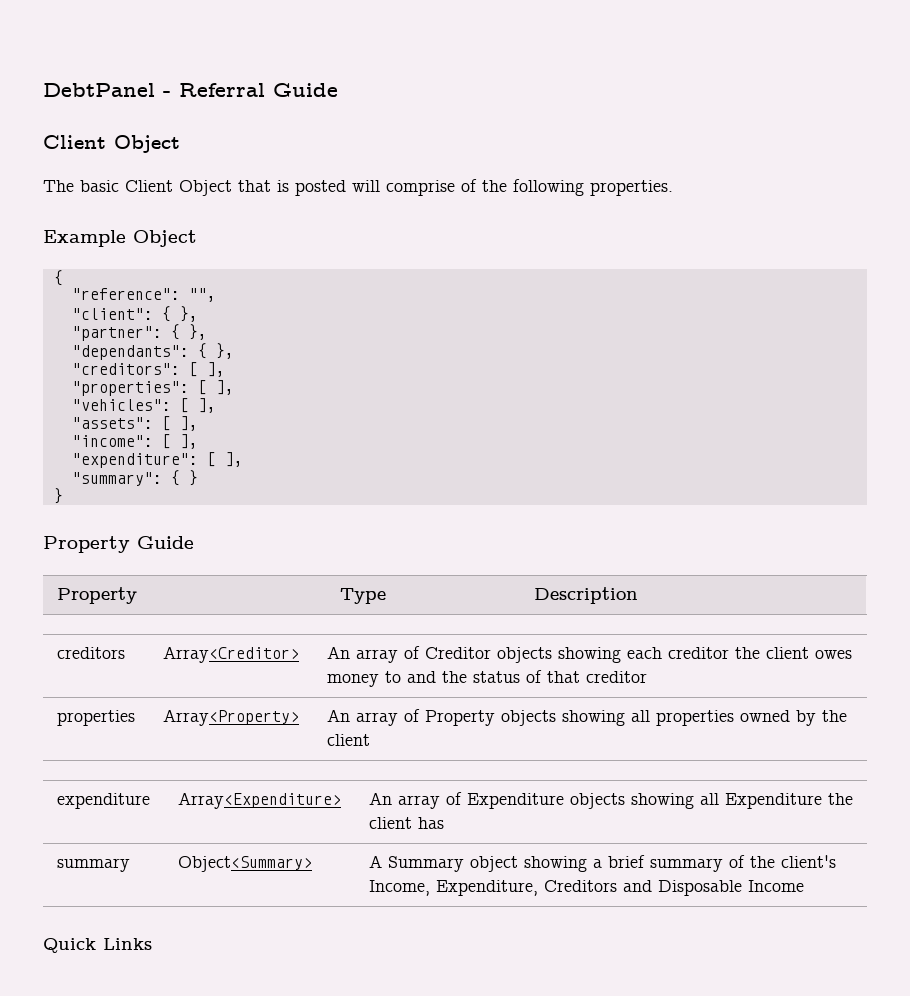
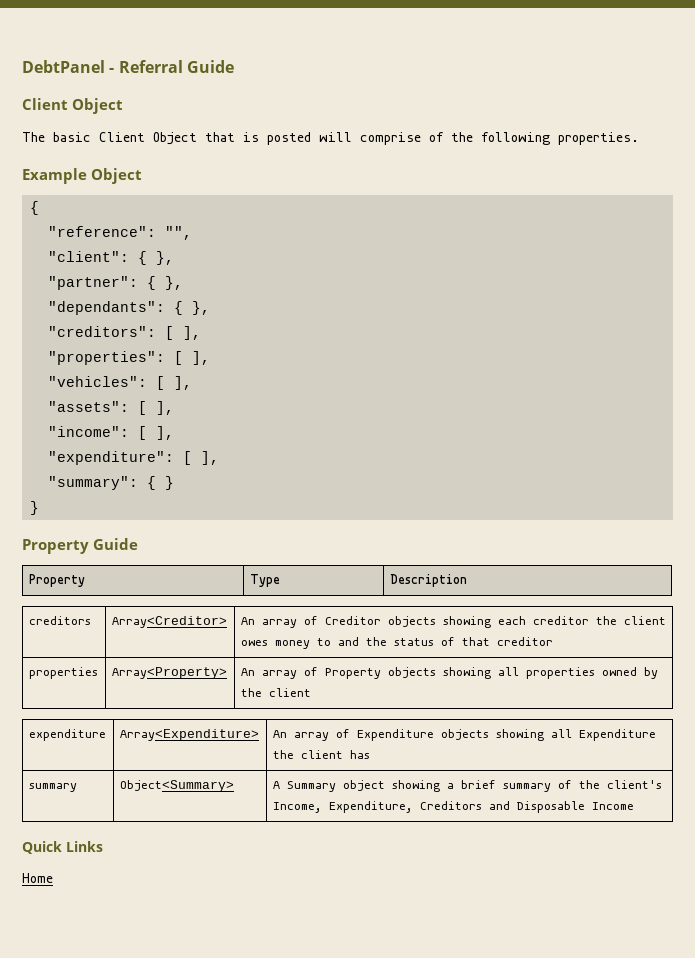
+ Home

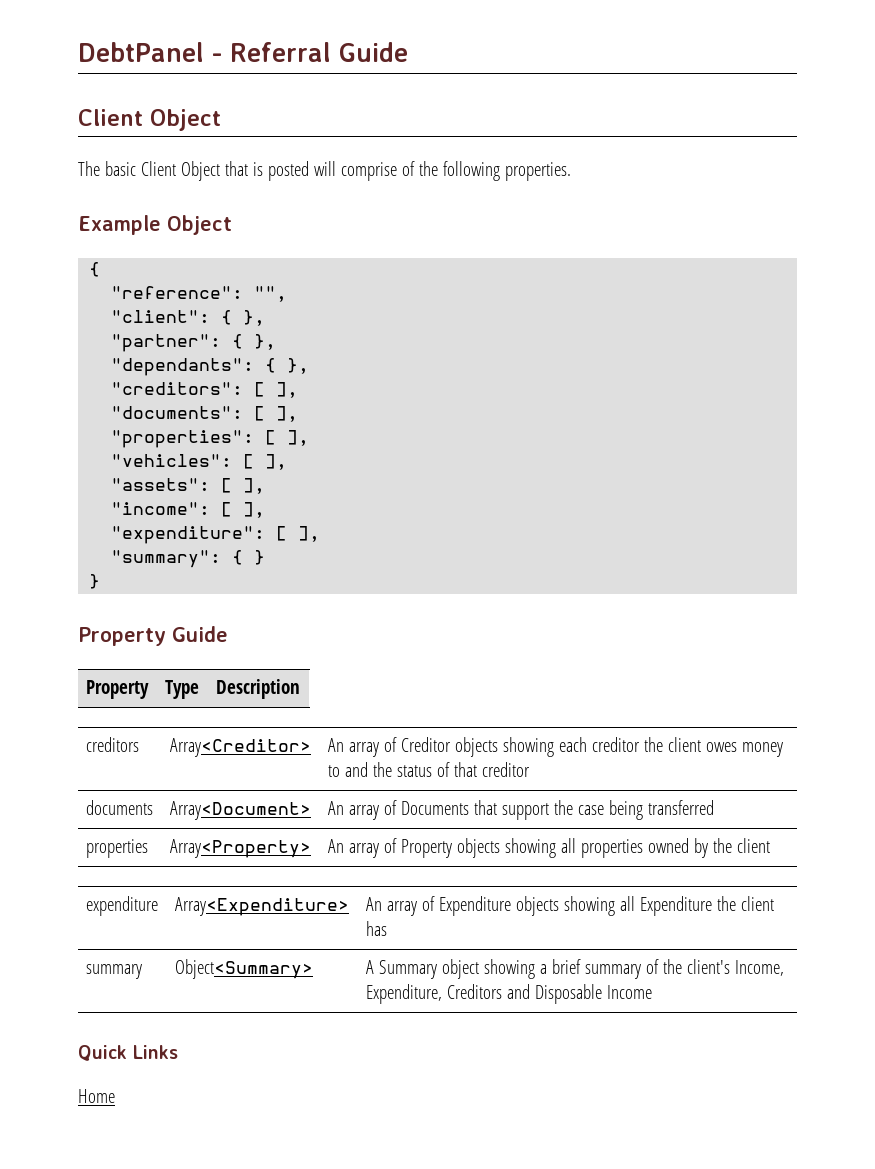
+ "documents": [ ],
+ documents | Array<Document> | An array of Documents that support the case being transferred

